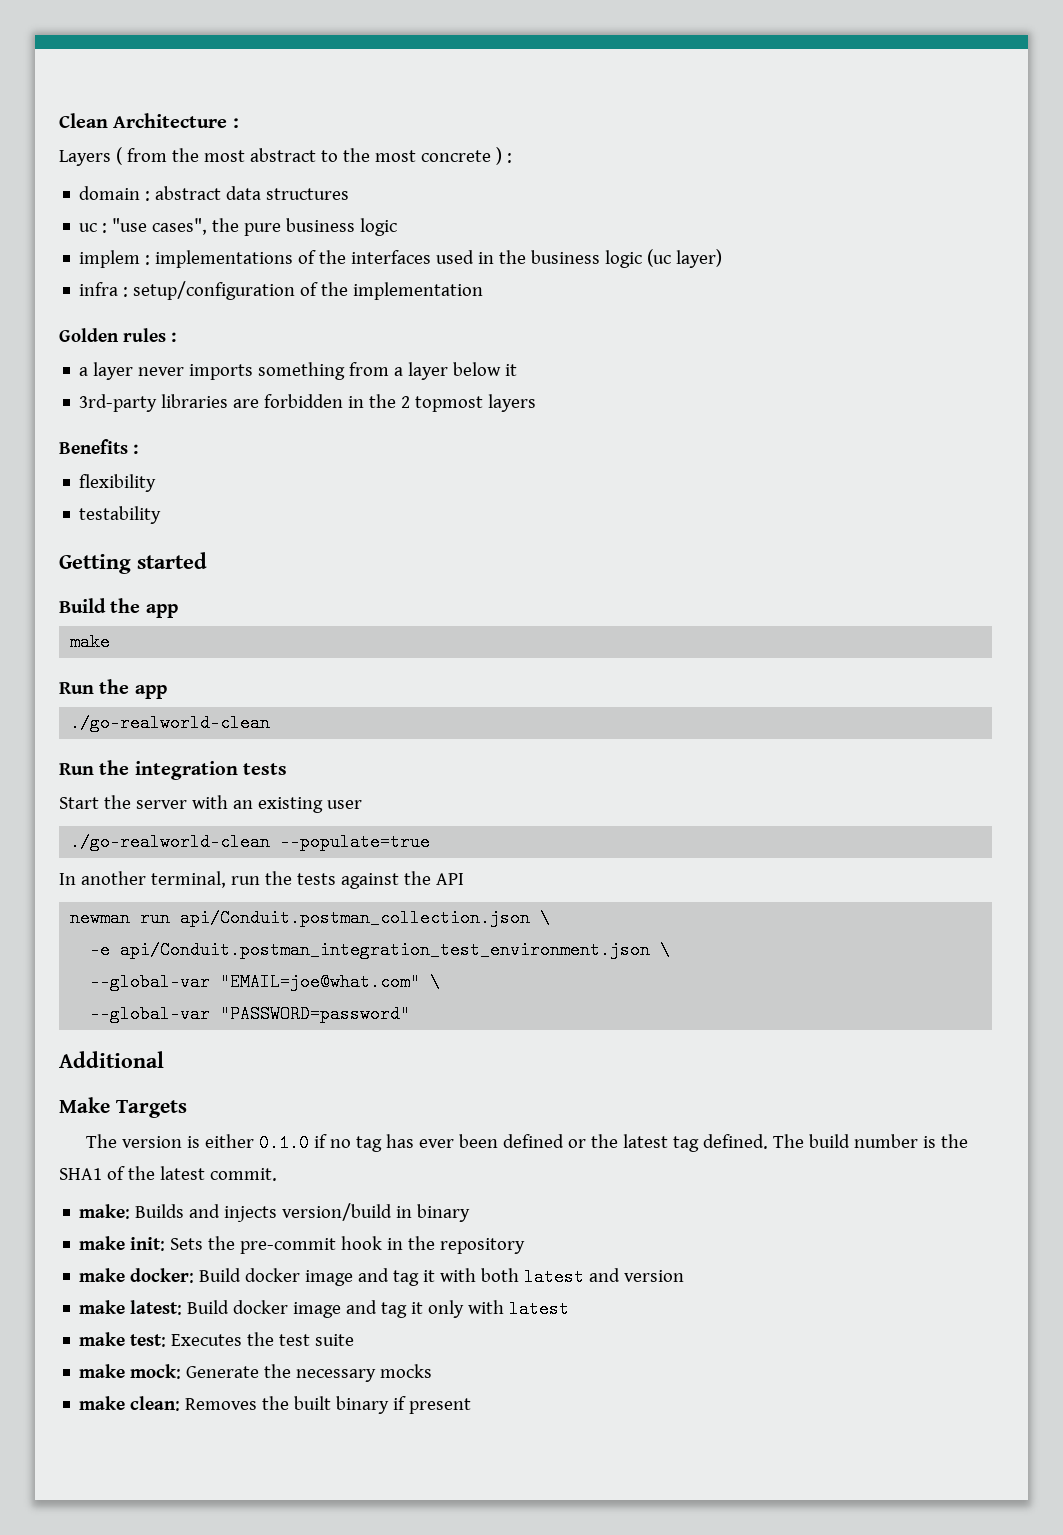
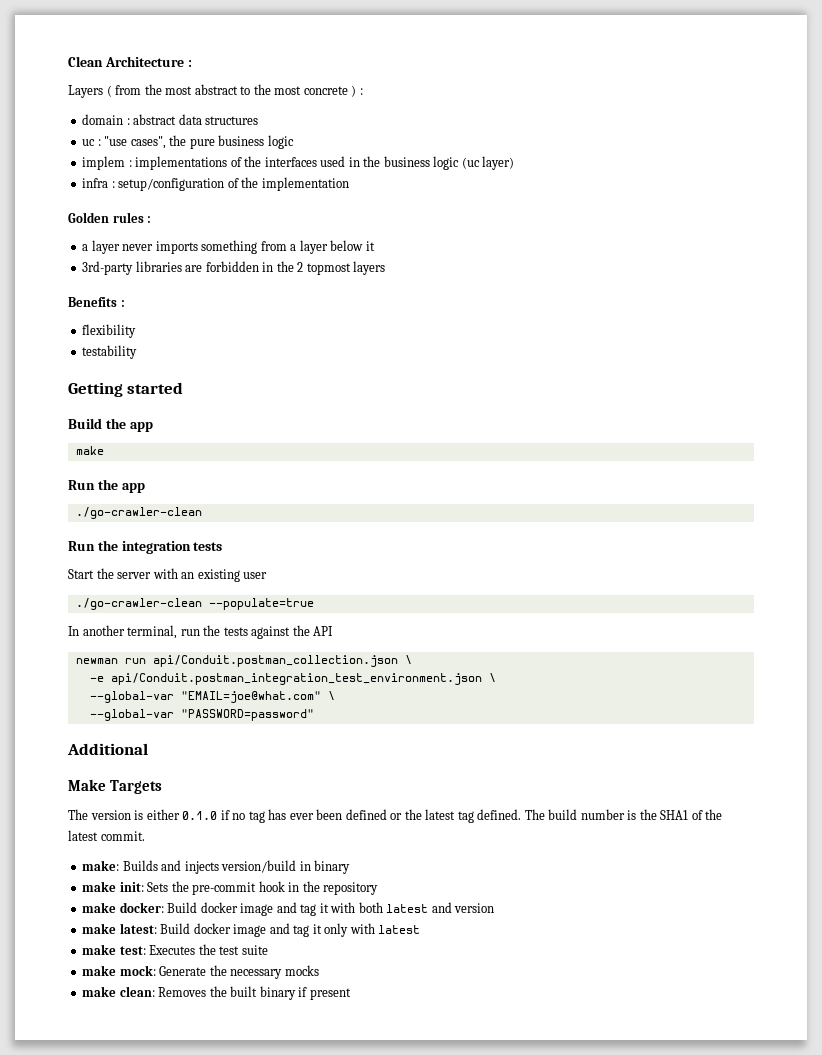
  Run the app
- ./go-realworld-clean
+ ./go-crawler-clean
- ./go-realworld-clean --populate=true
+ ./go-crawler-clean --populate=true

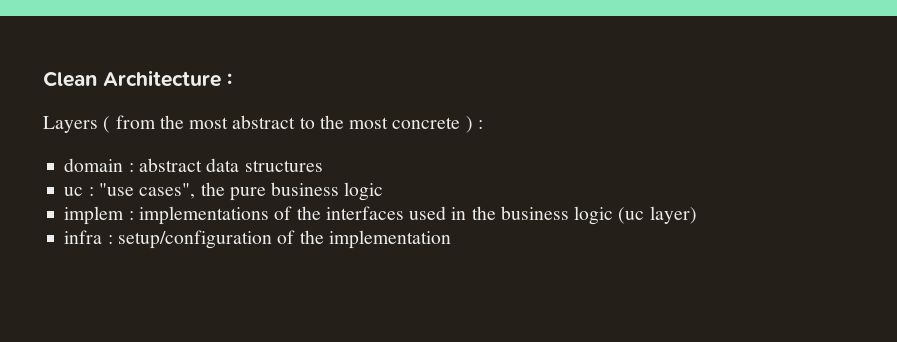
- Golden rules :
- a layer never imports something from a layer below it
- 3rd-party libraries are forbidden in the 2 topmost layers
- Benefits :
- flexibility
- testability
- Getting started
- Build the app
- make
- Run the app
- ./go-crawler-clean
- Run the integration tests
- Start the server with an existing user
- ./go-crawler-clean --populate=true
- In another terminal, run the tests against the API
- newman run api/Conduit.postman_collection.json \
- -e api/Conduit.postman_integration_test_environment.json \
- --global-var "EMAIL=joe@what.com" \
- --global-var "PASSWORD=password"
- Additional
- Make Targets
- The version is either 0.1.0 if no tag has ever been defined or the latest tag defined. The build number is the SHA1 of the latest commit.
- make: Builds and injects version/build in binary
- make init: Sets the pre-commit hook in the repository
- make docker: Build docker image and tag it with both latest and version
- make latest: Build docker image and tag it only with latest
- make test: Executes the test suite
- make mock: Generate the necessary mocks
- make clean: Removes the built binary if present

